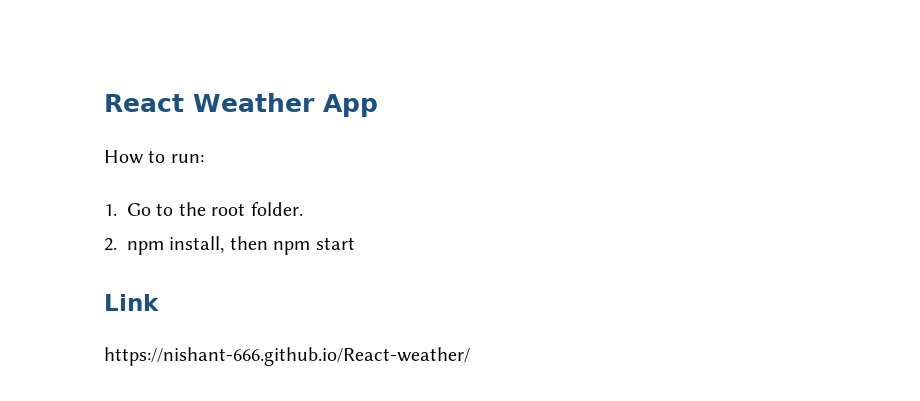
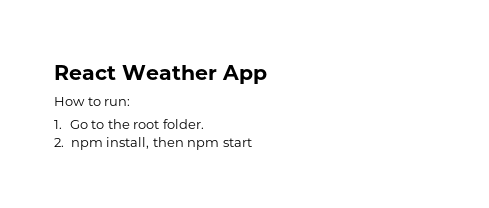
- Link
- https://nishant-666.github.io/React-weather/

